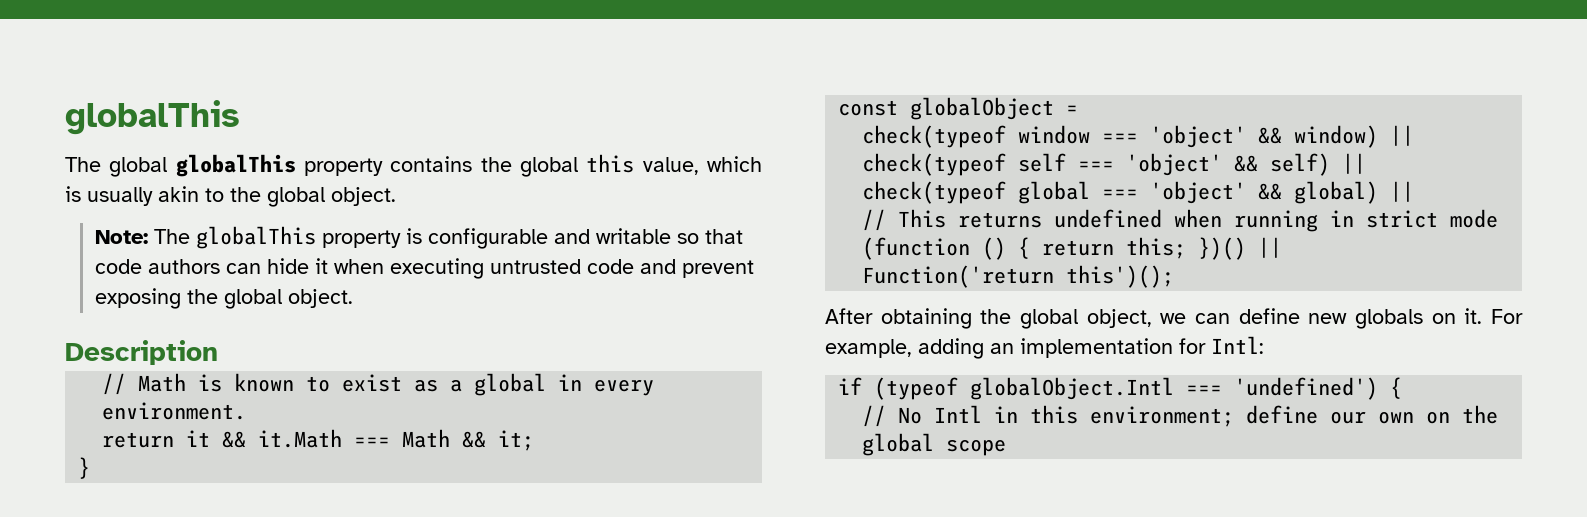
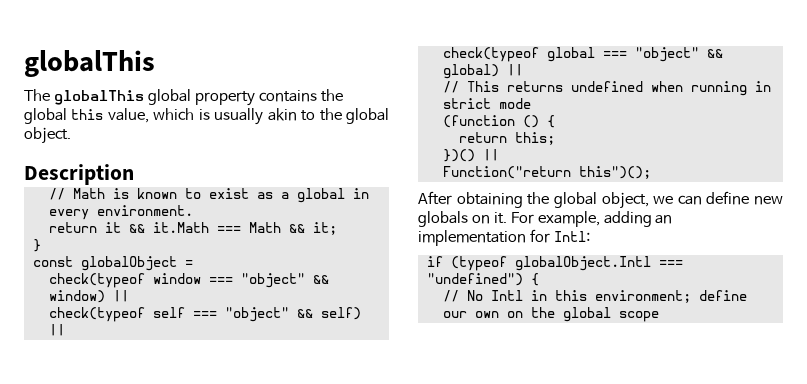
- The global globalThis property contains the global this value, which is usually akin to the global object.
+ The globalThis global property contains the global this value, which is usually akin to the global object.
- Note: The globalThis property is configurable and writable so that code authors can hide it when executing untrusted code and prevent exposing the global object.
- check(typeof window === 'object' && window) ||
+ check(typeof window === "object" && window) ||
- check(typeof self === 'object' && self) ||
+ check(typeof self === "object" && self) ||
- check(typeof global === 'object' && global) ||
+ check(typeof global === "object" && global) ||
- (function () { return this; })() ||
+ (function () {
+ return this;
+ })() ||
- Function('return this')();
+ Function("return this")();
- if (typeof globalObject.Intl === 'undefined') {
+ if (typeof globalObject.Intl === "undefined") {

